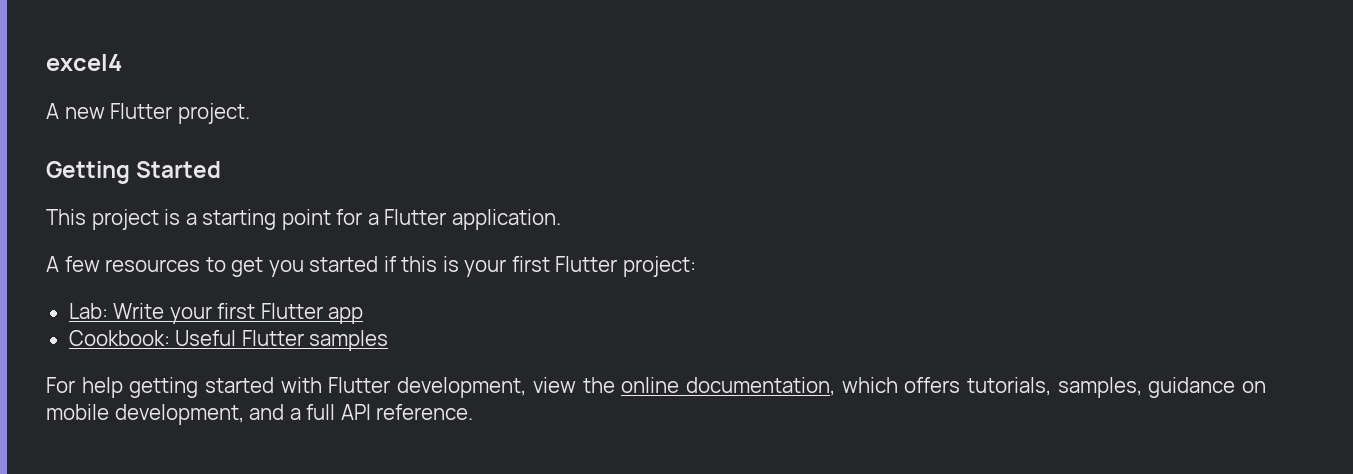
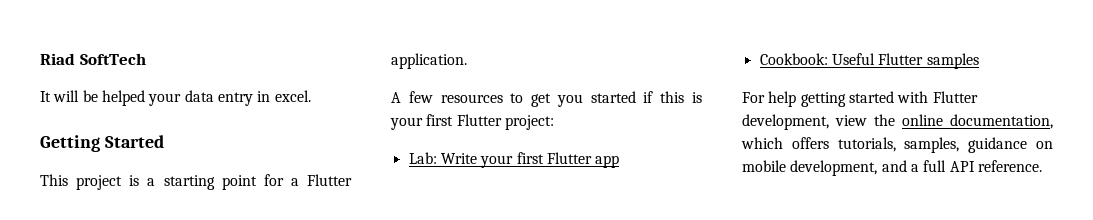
- excel4
- A new Flutter project.
+ Riad SoftTech
+ It will be helped your data entry in excel.

